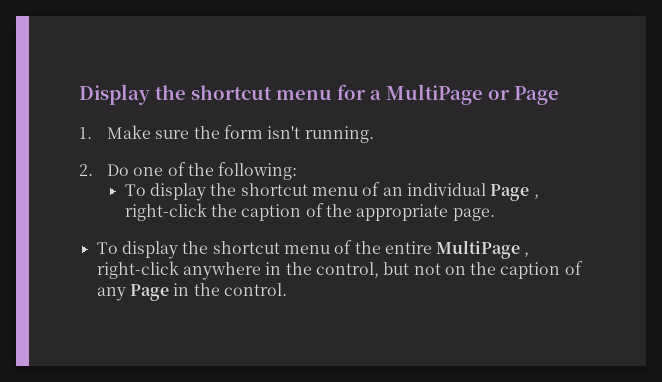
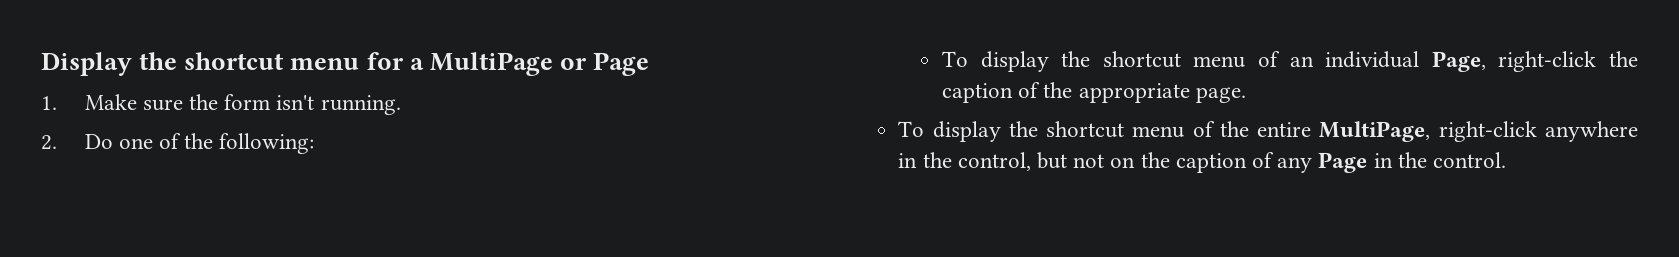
- To display the shortcut menu of an individual Page , right-click the caption of the appropriate page.
+ To display the shortcut menu of an individual Page, right-click the caption of the appropriate page.
- To display the shortcut menu of the entire MultiPage , right-click anywhere in the control, but not on the caption of any Page in the control.
+ To display the shortcut menu of the entire MultiPage, right-click anywhere in the control, but not on the caption of any Page in the control.

